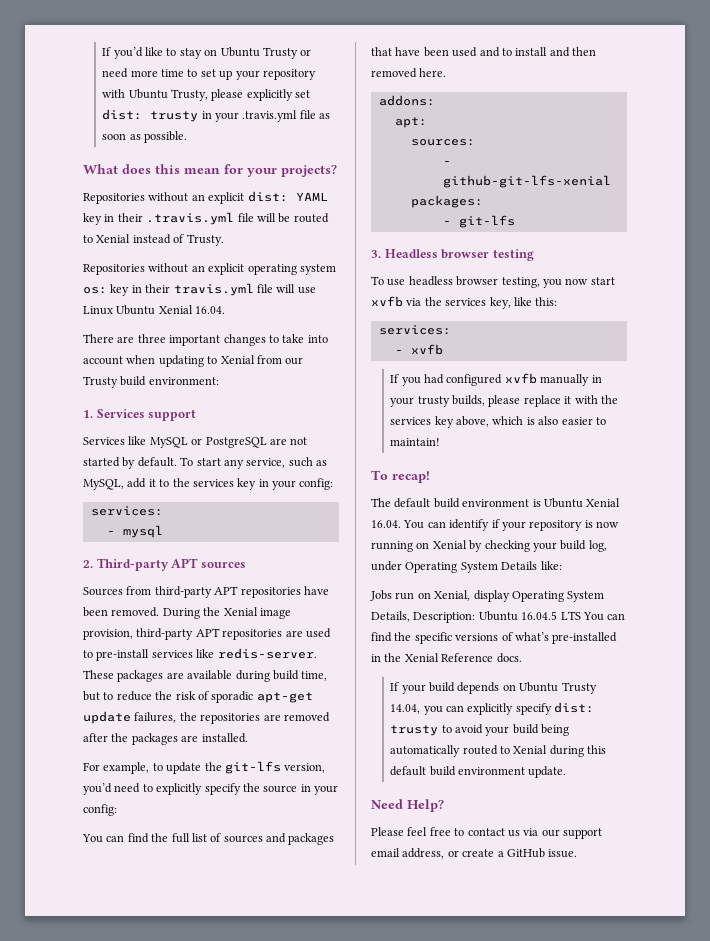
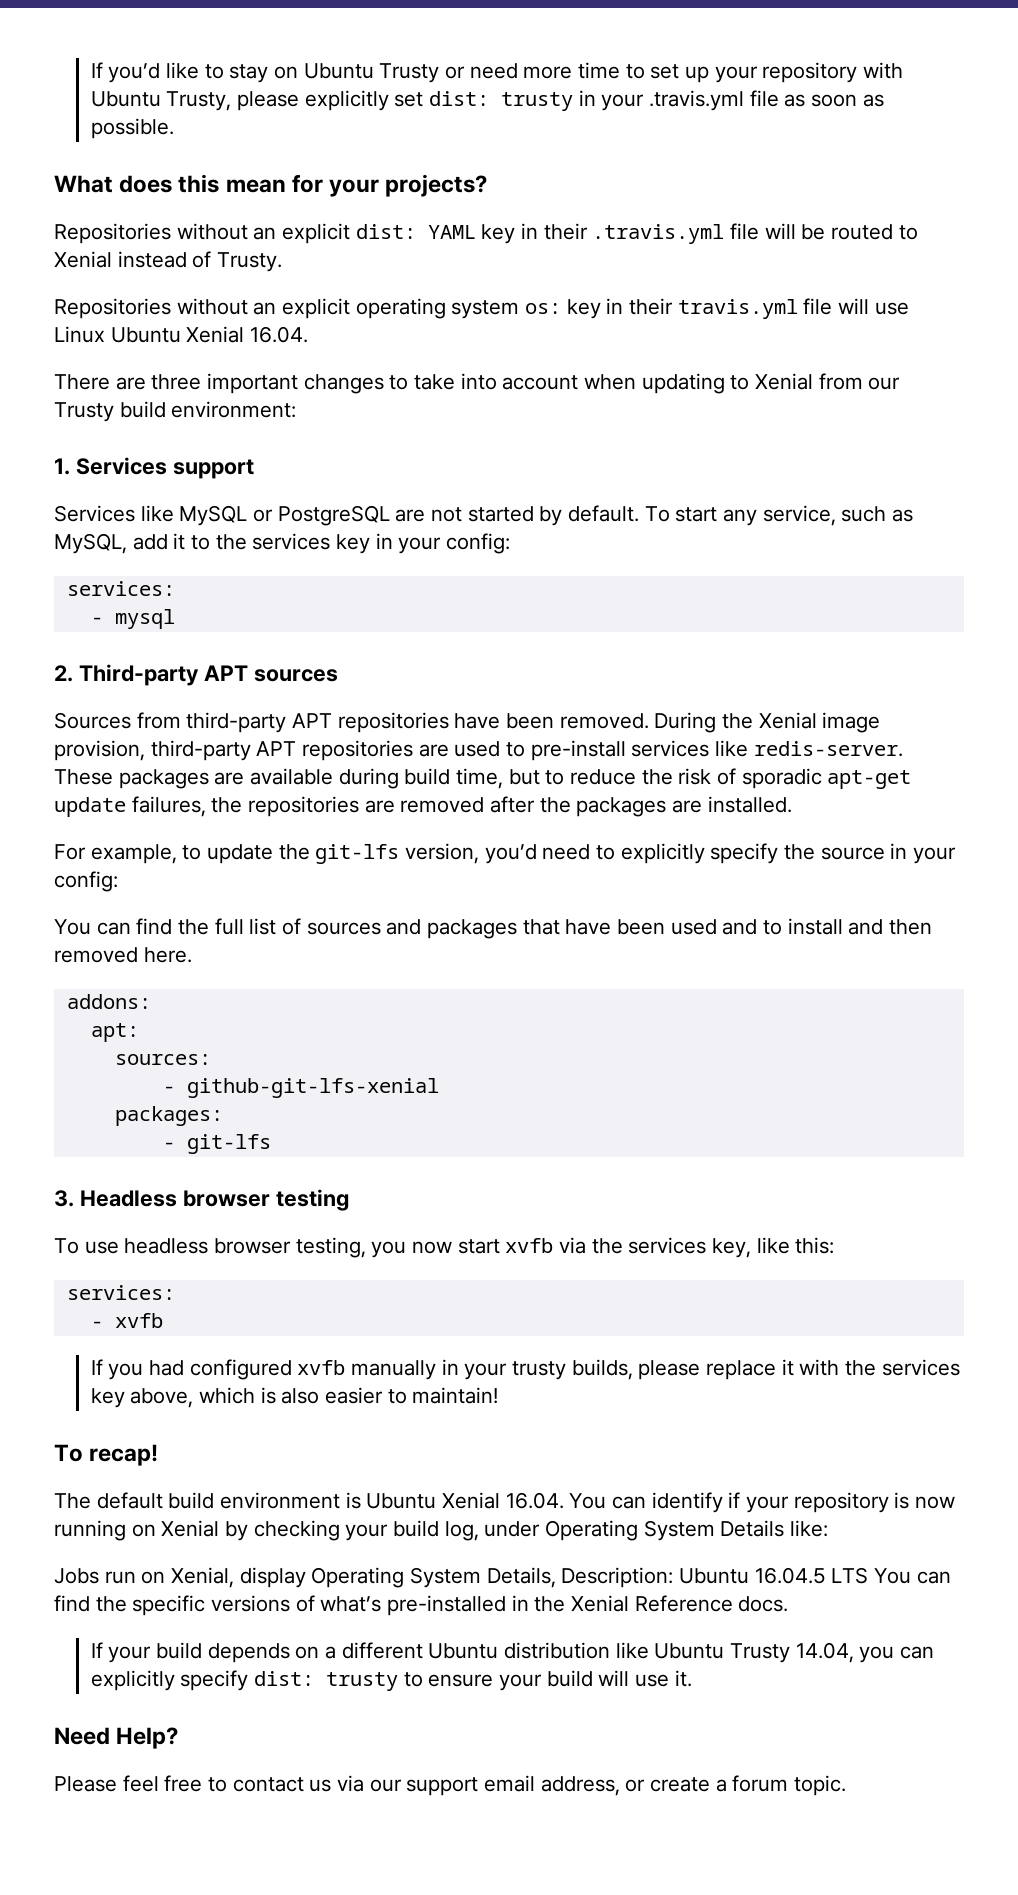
- If your build depends on Ubuntu Trusty 14.04, you can explicitly specify dist: trusty to avoid your build being automatically routed to Xenial during this default build environment update.
+ If your build depends on a different Ubuntu distribution like Ubuntu Trusty 14.04, you can explicitly specify dist: trusty to ensure your build will use it.
- Please feel free to contact us via our support email address, or create a GitHub issue.
+ Please feel free to contact us via our support email address, or create a forum topic.

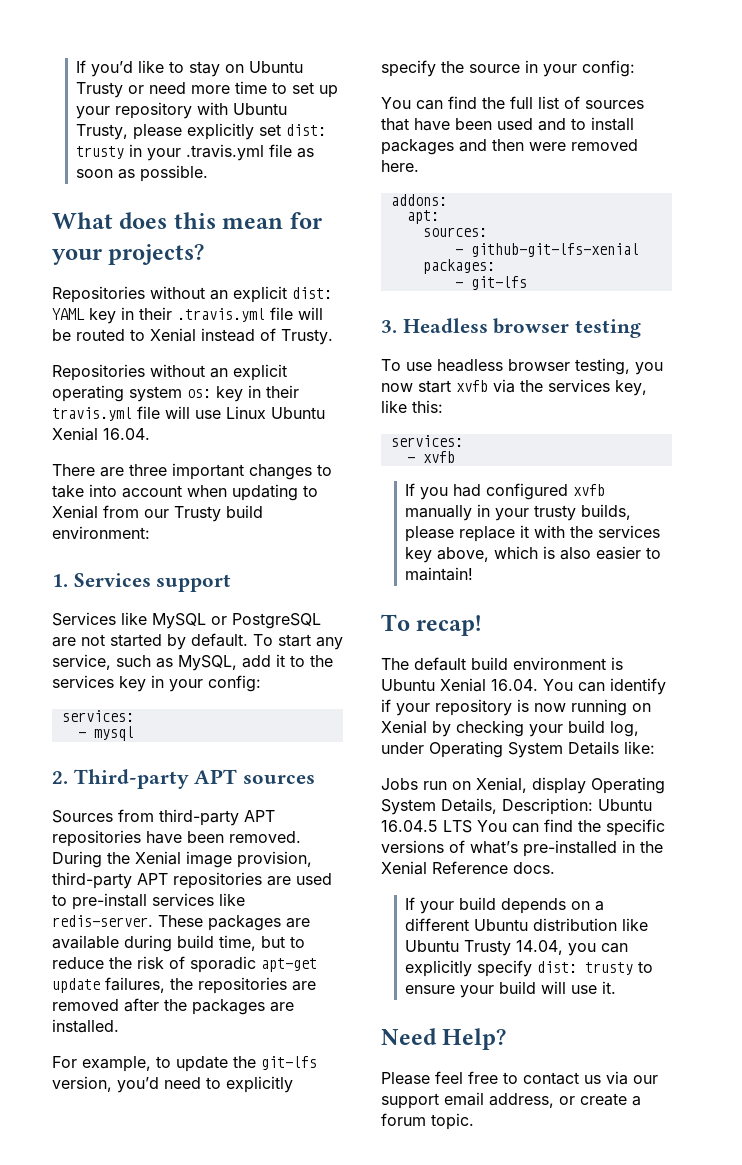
- You can find the full list of sources and packages that have been used and to install and then removed here.
+ You can find the full list of sources that have been used and to install packages and then were removed here.

